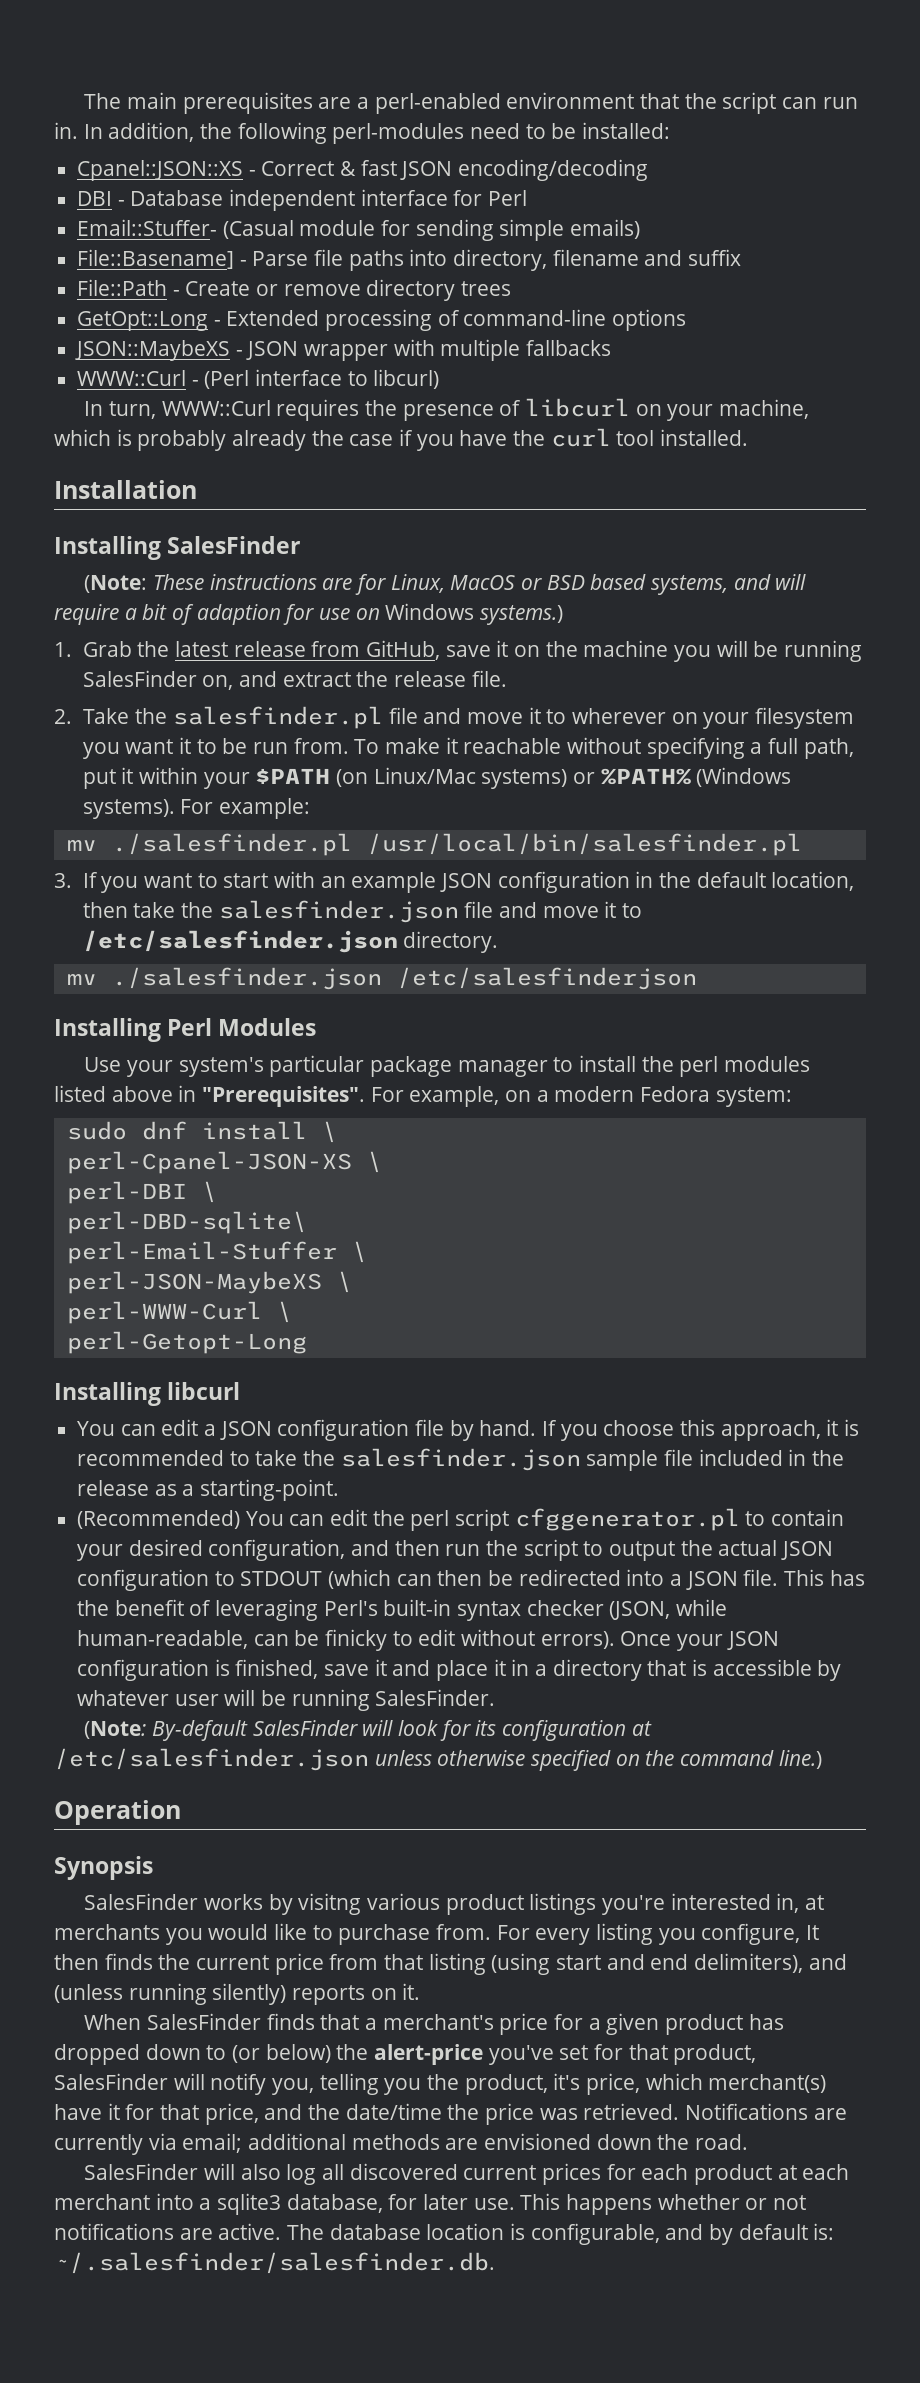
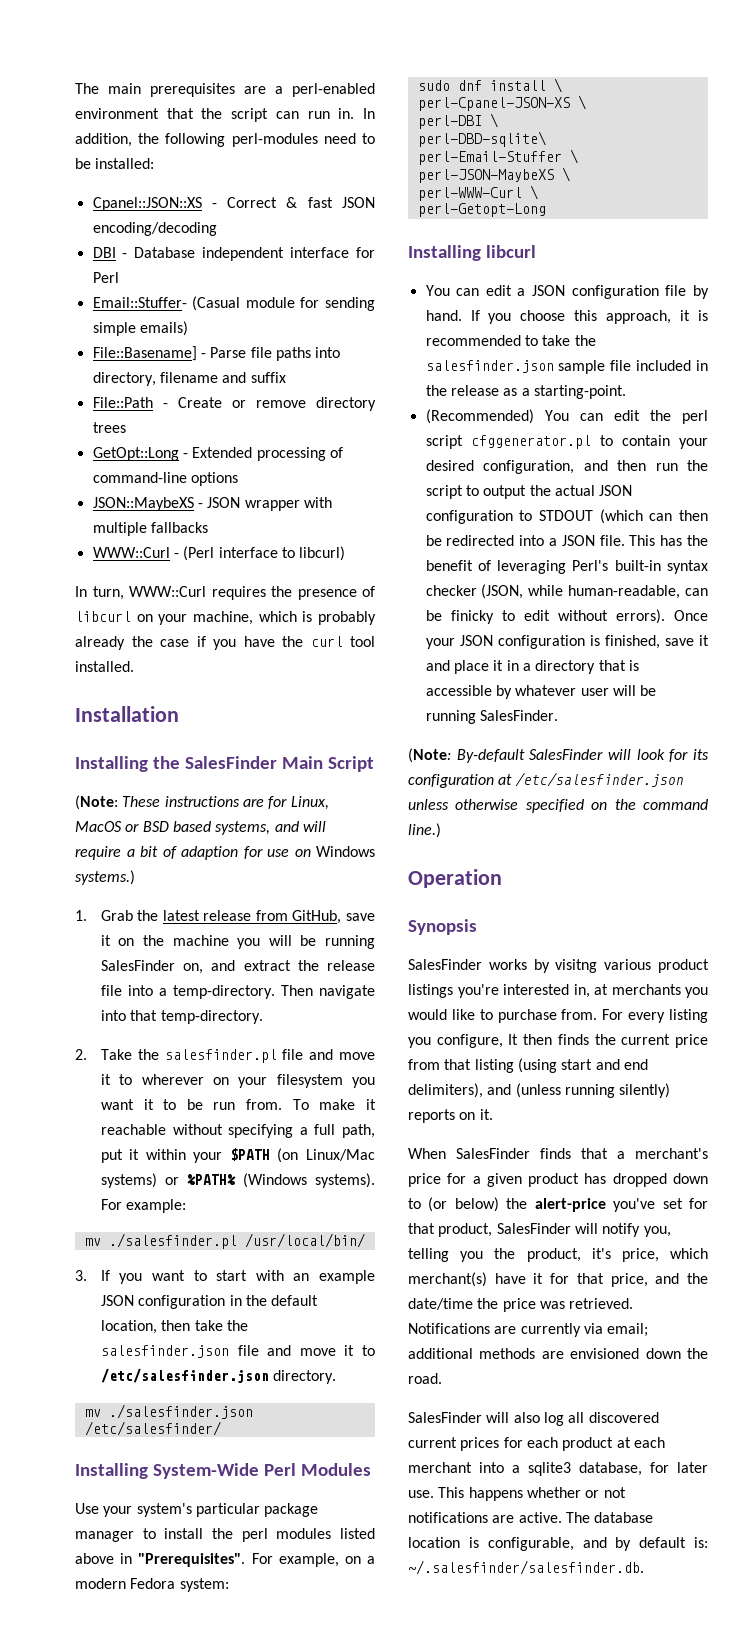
- Installing SalesFinder
+ Installing the SalesFinder Main Script
- 1. Grab the latest release from GitHub, save it on the machine you will be running SalesFinder on, and extract the release file.
+ 1. Grab the latest release from GitHub, save it on the machine you will be running SalesFinder on, and extract the release file into a temp-directory. Then navigate into that temp-directory.
- mv ./salesfinder.pl /usr/local/bin/salesfinder.pl
+ mv ./salesfinder.pl /usr/local/bin/
- mv ./salesfinder.json /etc/salesfinderjson
- Installing Perl Modules
+ mv ./salesfinder.json /etc/salesfinder/
+ Installing System-Wide Perl Modules

